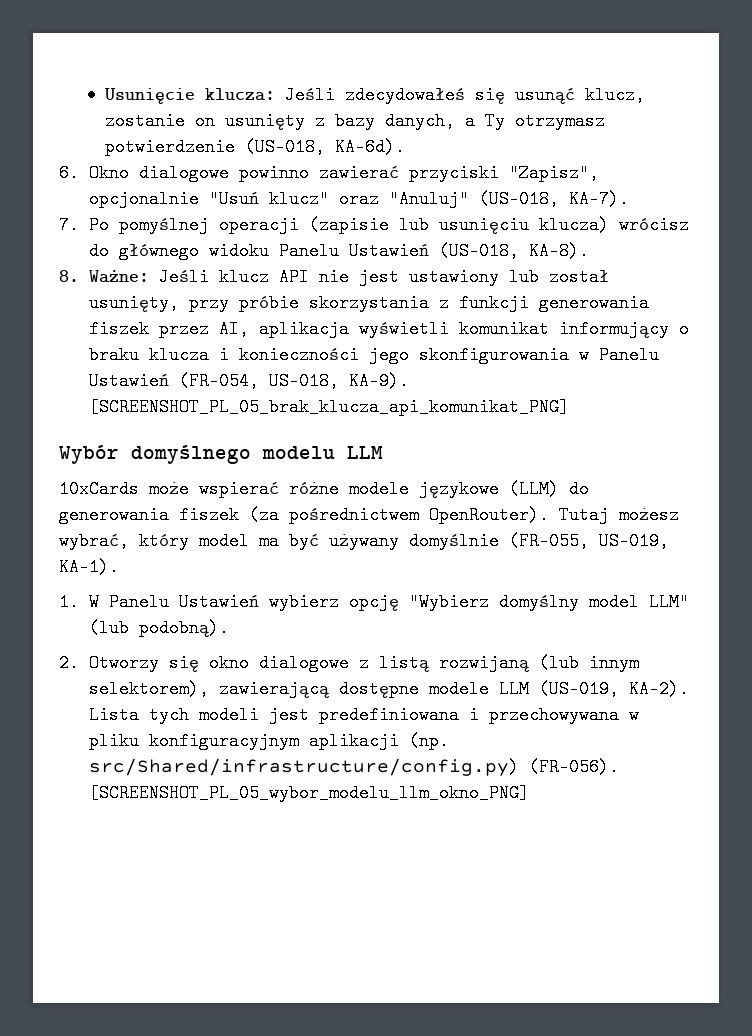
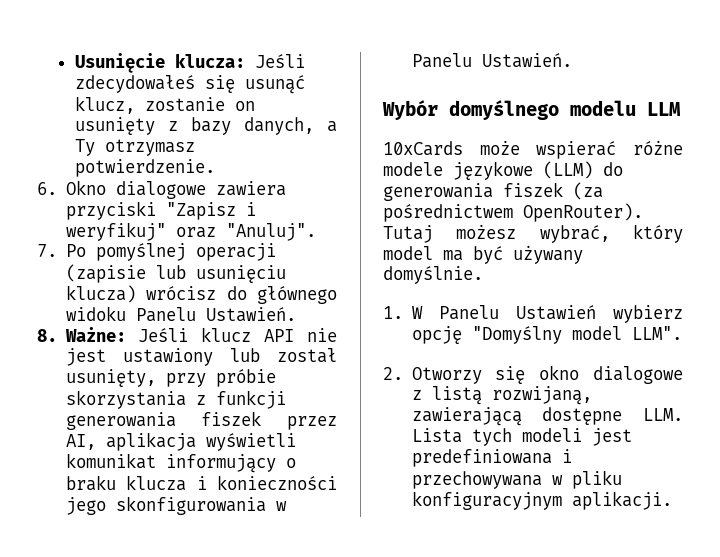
- Usunięcie klucza: Jeśli zdecydowałeś się usunąć klucz, zostanie on usunięty z bazy danych, a Ty otrzymasz potwierdzenie (US-018, KA-6d).
+ Usunięcie klucza: Jeśli zdecydowałeś się usunąć klucz, zostanie on usunięty z bazy danych, a Ty otrzymasz potwierdzenie.
- 6. Okno dialogowe powinno zawierać przyciski "Zapisz", opcjonalnie "Usuń klucz" oraz "Anuluj" (US-018, KA-7).
+ 6. Okno dialogowe zawiera przyciski "Zapisz i weryfikuj" oraz "Anuluj".
- 7. Po pomyślnej operacji (zapisie lub usunięciu klucza) wrócisz do głównego widoku Panelu Ustawień (US-018, KA-8).
+ 7. Po pomyślnej operacji (zapisie lub usunięciu klucza) wrócisz do głównego widoku Panelu Ustawień.
- 8. Ważne: Jeśli klucz API nie jest ustawiony lub został usunięty, przy próbie skorzystania z funkcji generowania fiszek przez AI, aplikacja wyświetli komunikat informujący o braku klucza i konieczności jego skonfigurowania w Panelu Ustawień (FR-054, US-018, KA-9). [SCREENSHOT_PL_05_brak_klucza_api_komunikat_PNG]
+ 8. Ważne: Jeśli klucz API nie jest ustawiony lub został usunięty, przy próbie skorzystania z funkcji generowania fiszek przez AI, aplikacja wyświetli komunikat informujący o braku klucza i konieczności jego skonfigurowania w Panelu Ustawień.
- Tutaj możesz wybrać, który model ma być używany domyślnie (FR-055, US-019, KA-1).
+ Tutaj możesz wybrać, który model ma być używany domyślnie.
- 1. W Panelu Ustawień wybierz opcję "Wybierz domyślny model LLM" (lub podobną).
+ 1. W Panelu Ustawień wybierz opcję "Domyślny model LLM".
- 2. Otworzy się okno dialogowe z listą rozwijaną (lub innym selektorem), zawierającą dostępne modele LLM (US-019, KA-2). Lista tych modeli jest predefiniowana i przechowywana w pliku konfiguracyjnym aplikacji (np. src/Shared/infrastructure/config.py) (FR-056). [SCREENSHOT_PL_05_wybor_modelu_llm_okno_PNG]
+ 2. Otworzy się okno dialogowe z listą rozwijaną, zawierającą dostępne LLM. Lista tych modeli jest predefiniowana i przechowywana w pliku konfiguracyjnym aplikacji.

